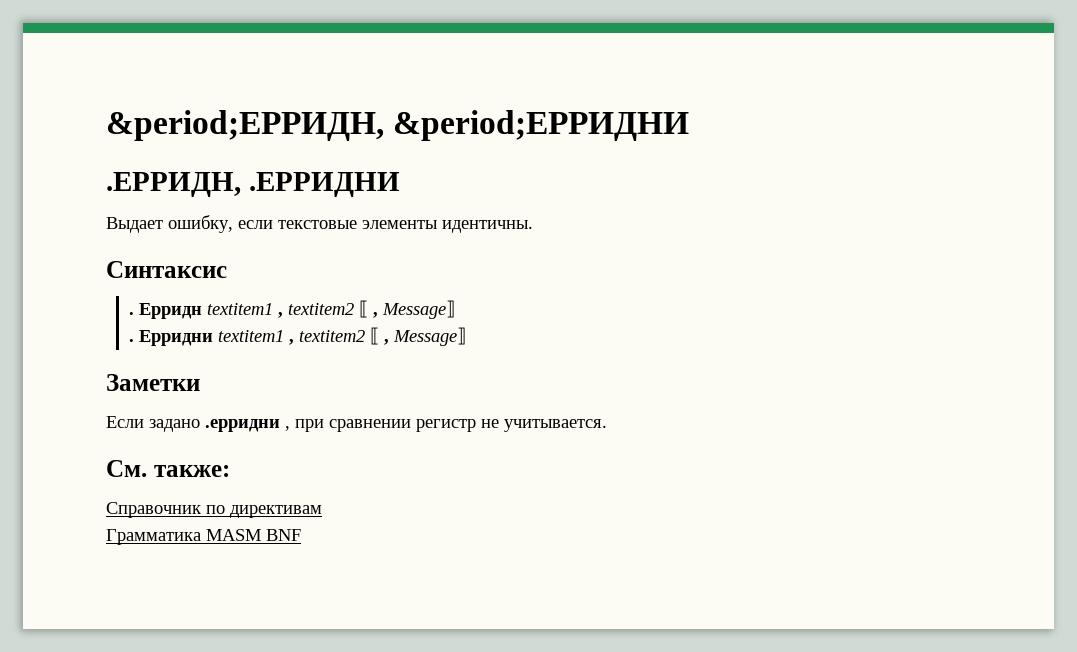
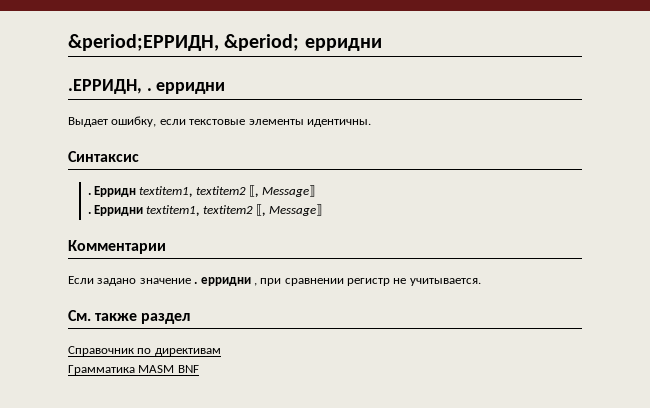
- &period;ЕРРИДН, &period;ЕРРИДНИ
+ &period;ЕРРИДН, &period; ерридни
- .ЕРРИДН, .ЕРРИДНИ
+ .ЕРРИДН, . ерридни
- Ерридн textitem1 , textitem2 ⟦ , Message⟧
- . Ерридни textitem1 , textitem2 ⟦ , Message⟧
- Заметки
+ Ерридн textitem1, textitem2 ⟦, Message⟧
+ . Ерридни textitem1, textitem2 ⟦, Message⟧
+ Комментарии
- Если задано .ерридни , при сравнении регистр не учитывается.
+ Если задано значение . ерридни , при сравнении регистр не учитывается.
- См. также:
+ См. также раздел

